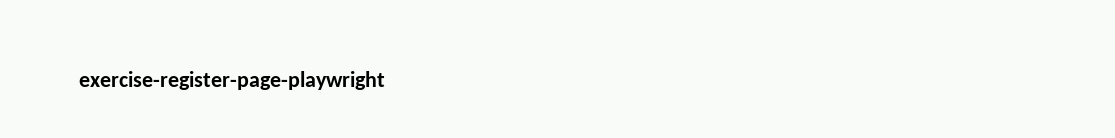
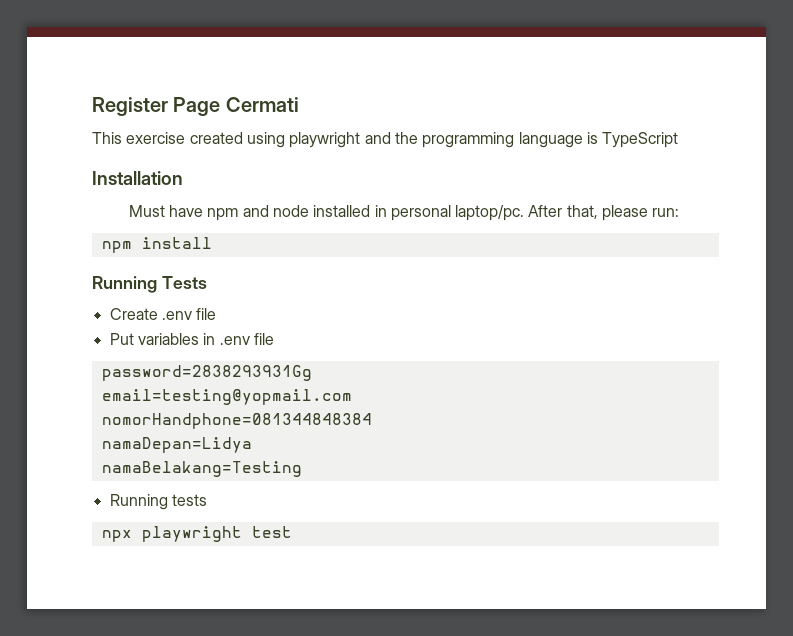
- exercise-register-page-playwright
+ Register Page Cermati
+ This exercise created using playwright and the programming language is TypeScript
+ Installation
+ Must have npm and node installed in personal laptop/pc. After that, please run:
+ npm install
+ Running Tests
+ Create .env file
+ Put variables in .env file
+ password=2838293931Gg
+ email=testing@yopmail.com
+ nomorHandphone=081344848384
+ namaDepan=Lidya
+ namaBelakang=Testing
+ Running tests
+ npx playwright test

